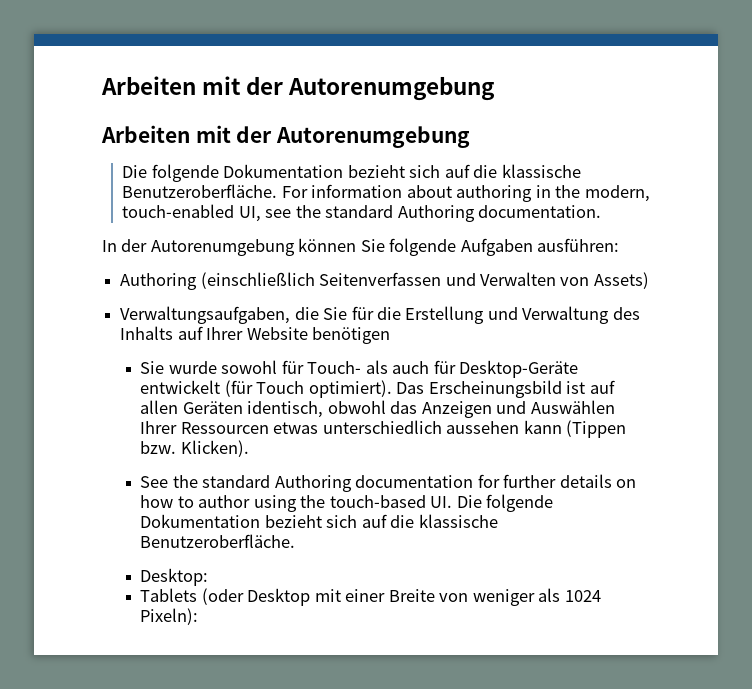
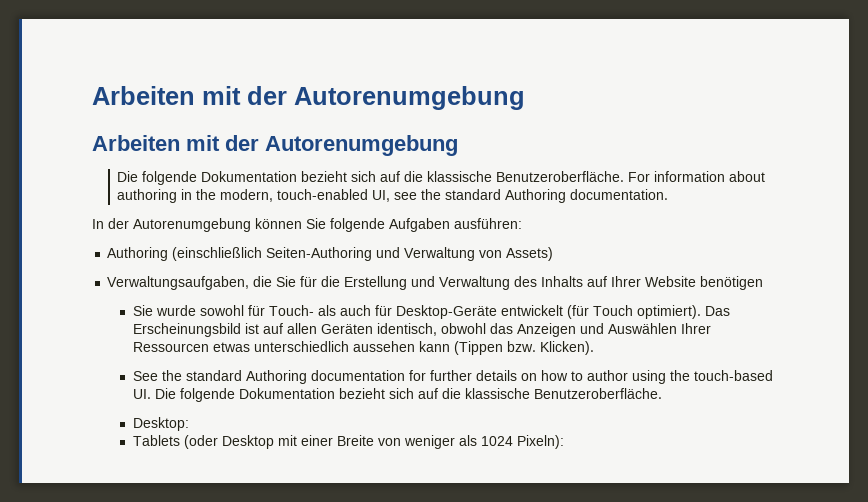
- Authoring (einschließlich Seitenverfassen und Verwalten von Assets)
+ Authoring (einschließlich Seiten-Authoring und Verwaltung von Assets)

